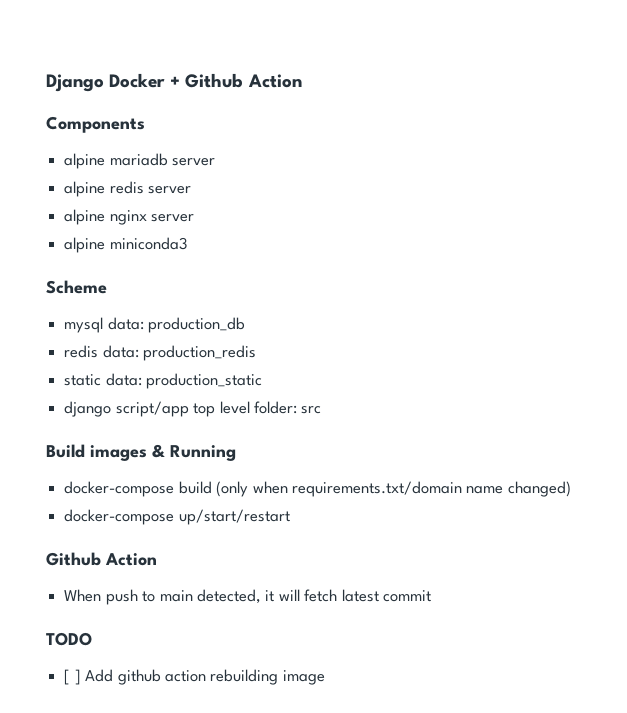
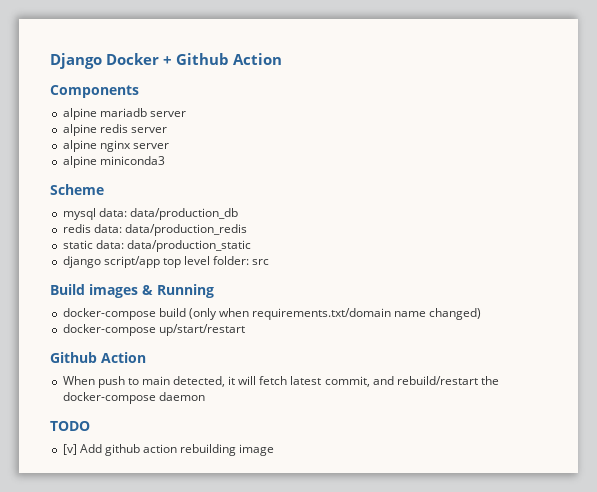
- mysql data: production_db
+ mysql data: data/production_db
- redis data: production_redis
+ redis data: data/production_redis
- static data: production_static
+ static data: data/production_static
- When push to main detected, it will fetch latest commit
+ When push to main detected, it will fetch latest commit, and rebuild/restart the docker-compose daemon
- [ ] Add github action rebuilding image
+ [v] Add github action rebuilding image

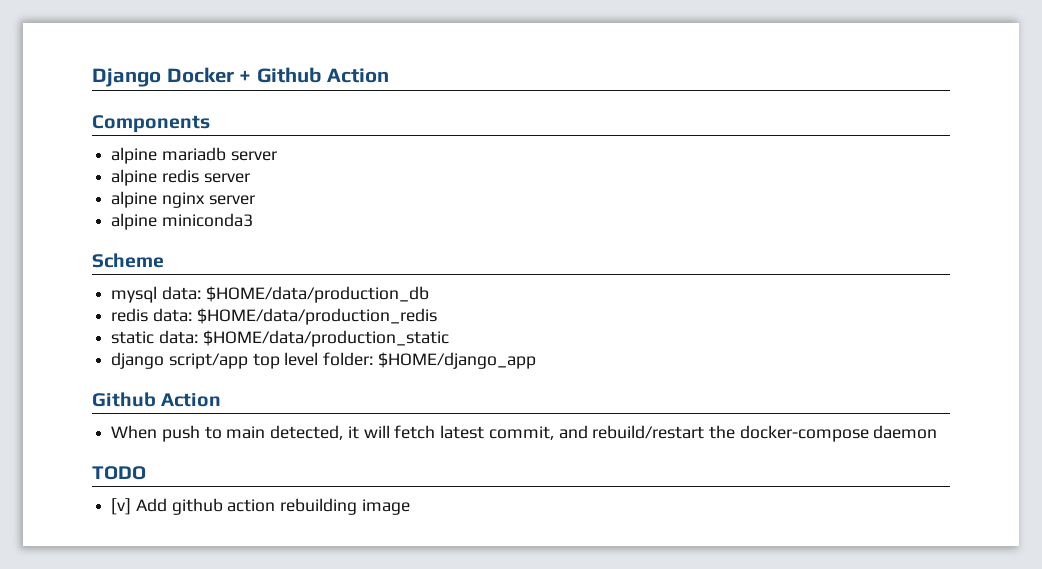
- mysql data: data/production_db
+ mysql data: $HOME/data/production_db
- redis data: data/production_redis
+ redis data: $HOME/data/production_redis
- static data: data/production_static
+ static data: $HOME/data/production_static
- django script/app top level folder: src
- Build images & Running
- docker-compose build (only when requirements.txt/domain name changed)
- docker-compose up/start/restart
+ django script/app top level folder: $HOME/django_app

